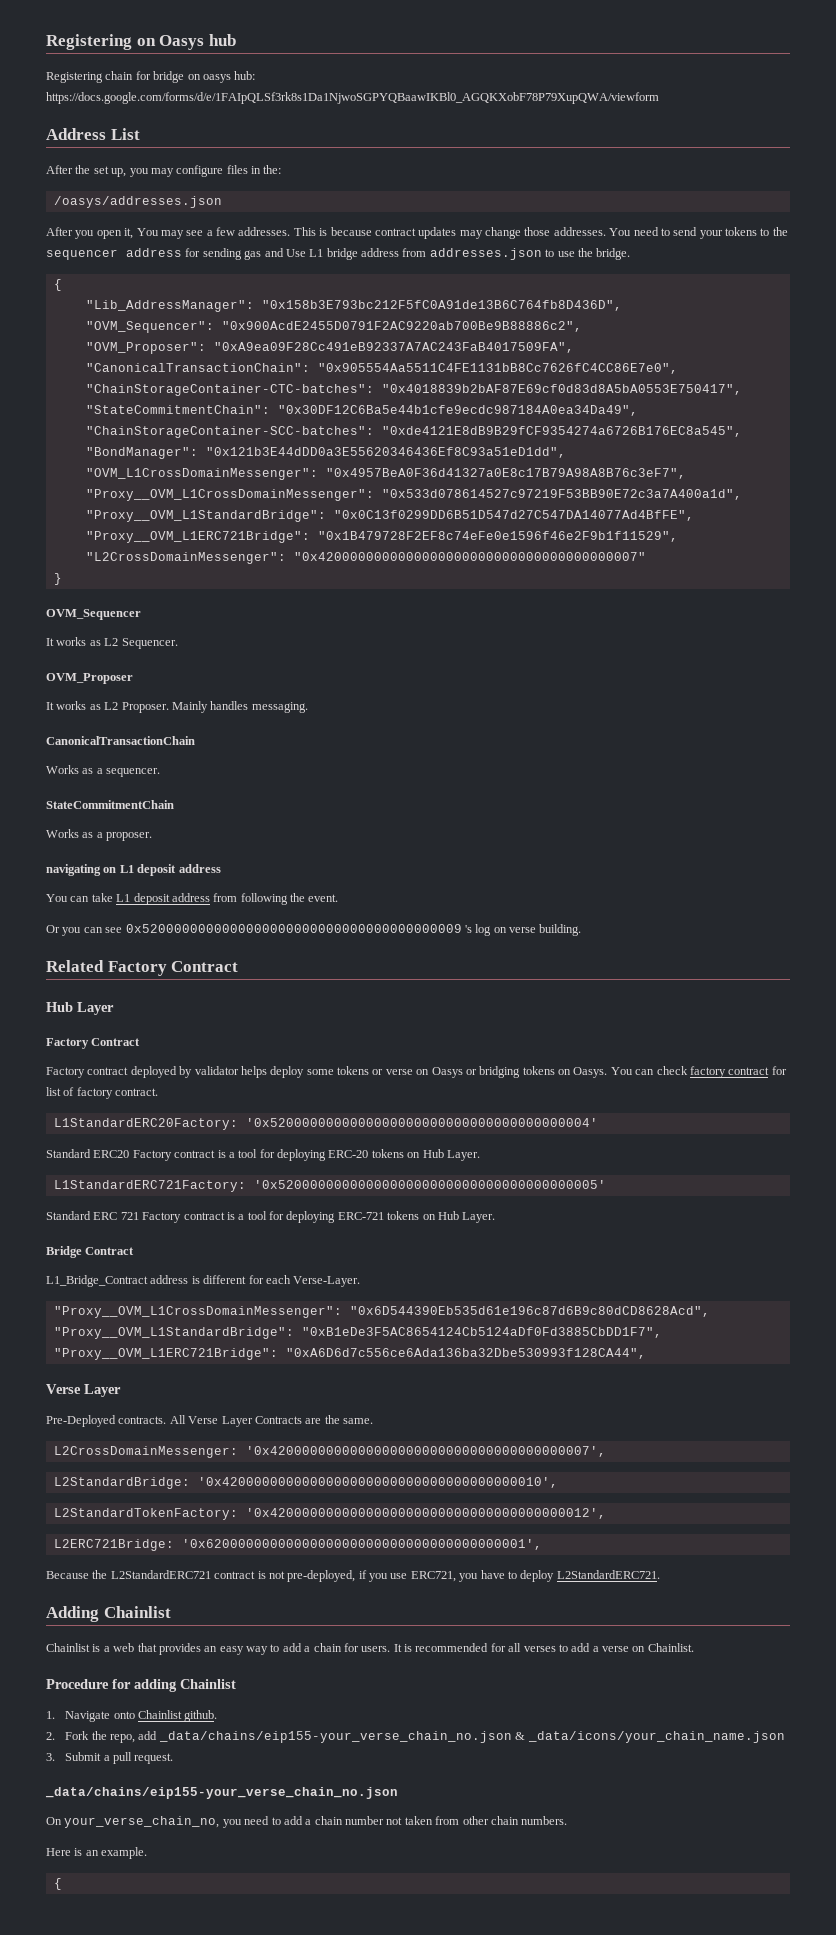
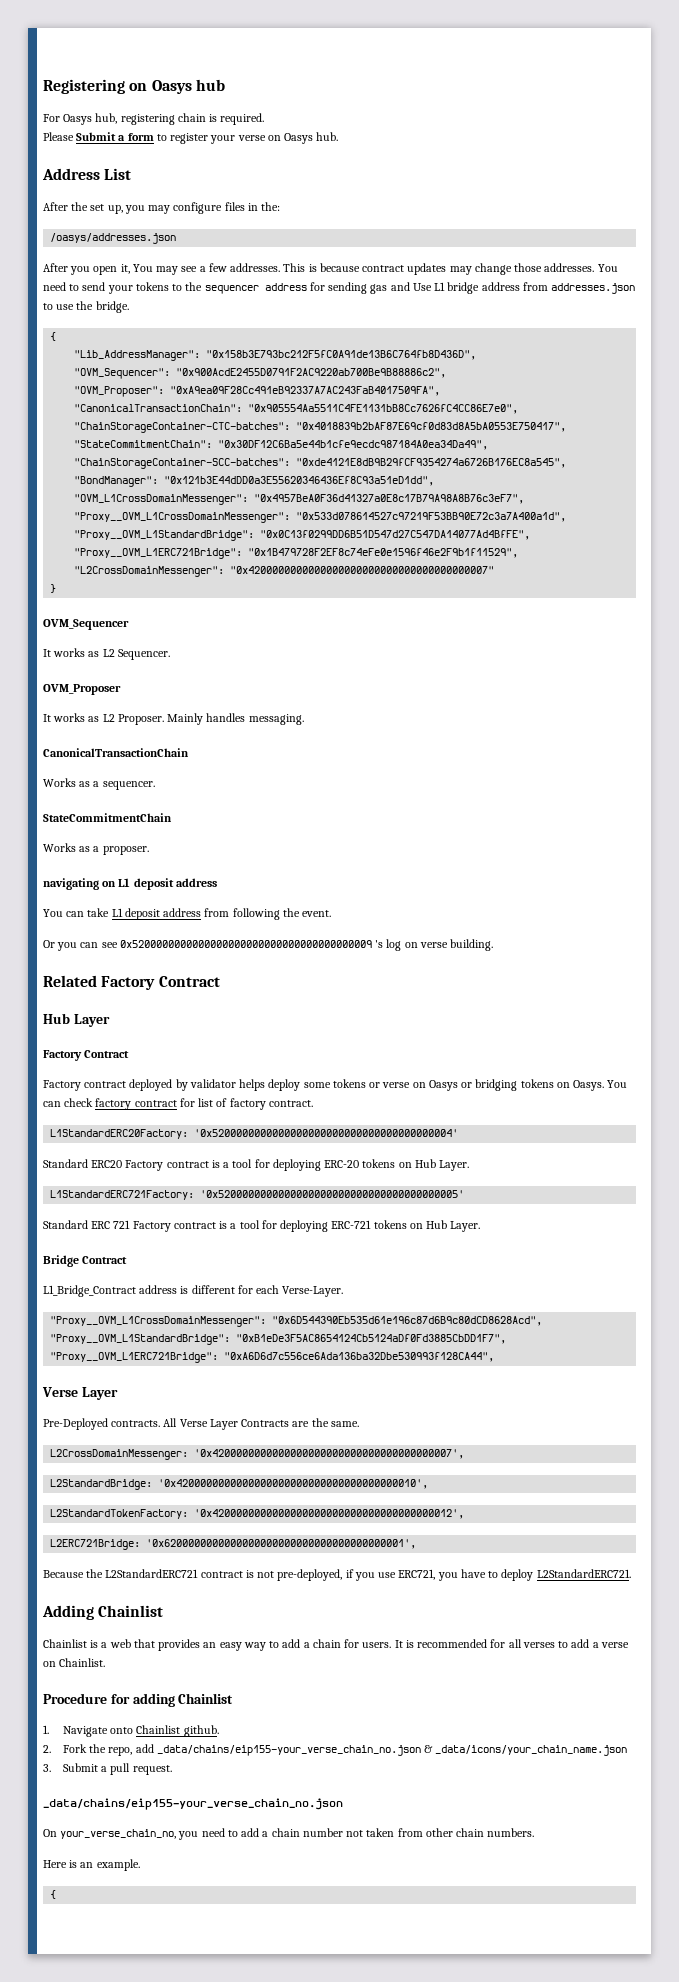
- Registering chain for bridge on oasys hub: https://docs.google.com/forms/d/e/1FAIpQLSf3rk8s1Da1NjwoSGPYQBaawIKBl0_AGQKXobF78P79XupQWA/viewform
+ For Oasys hub, registering chain is required.
+ Please Submit a form to register your verse on Oasys hub.

